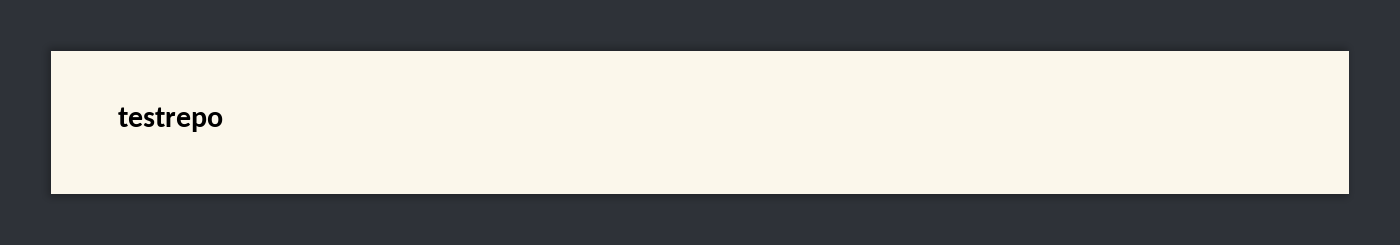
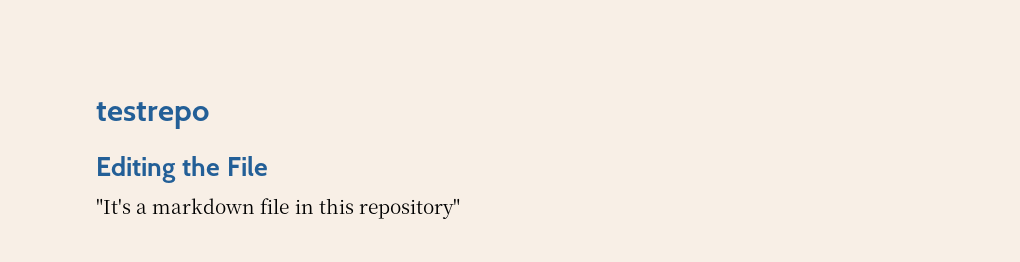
+ Editing the File
+ "It's a markdown file in this repository"

